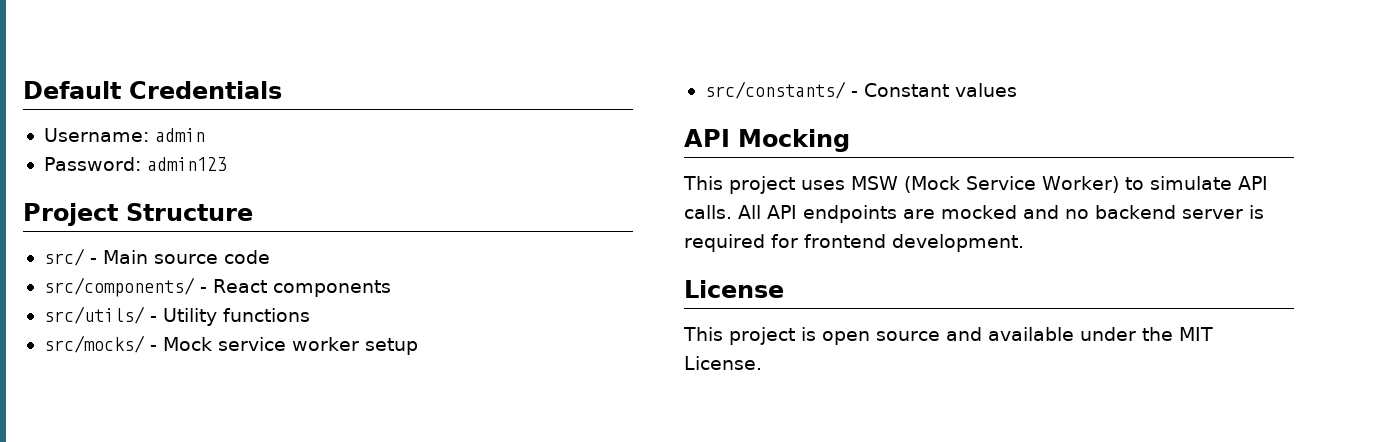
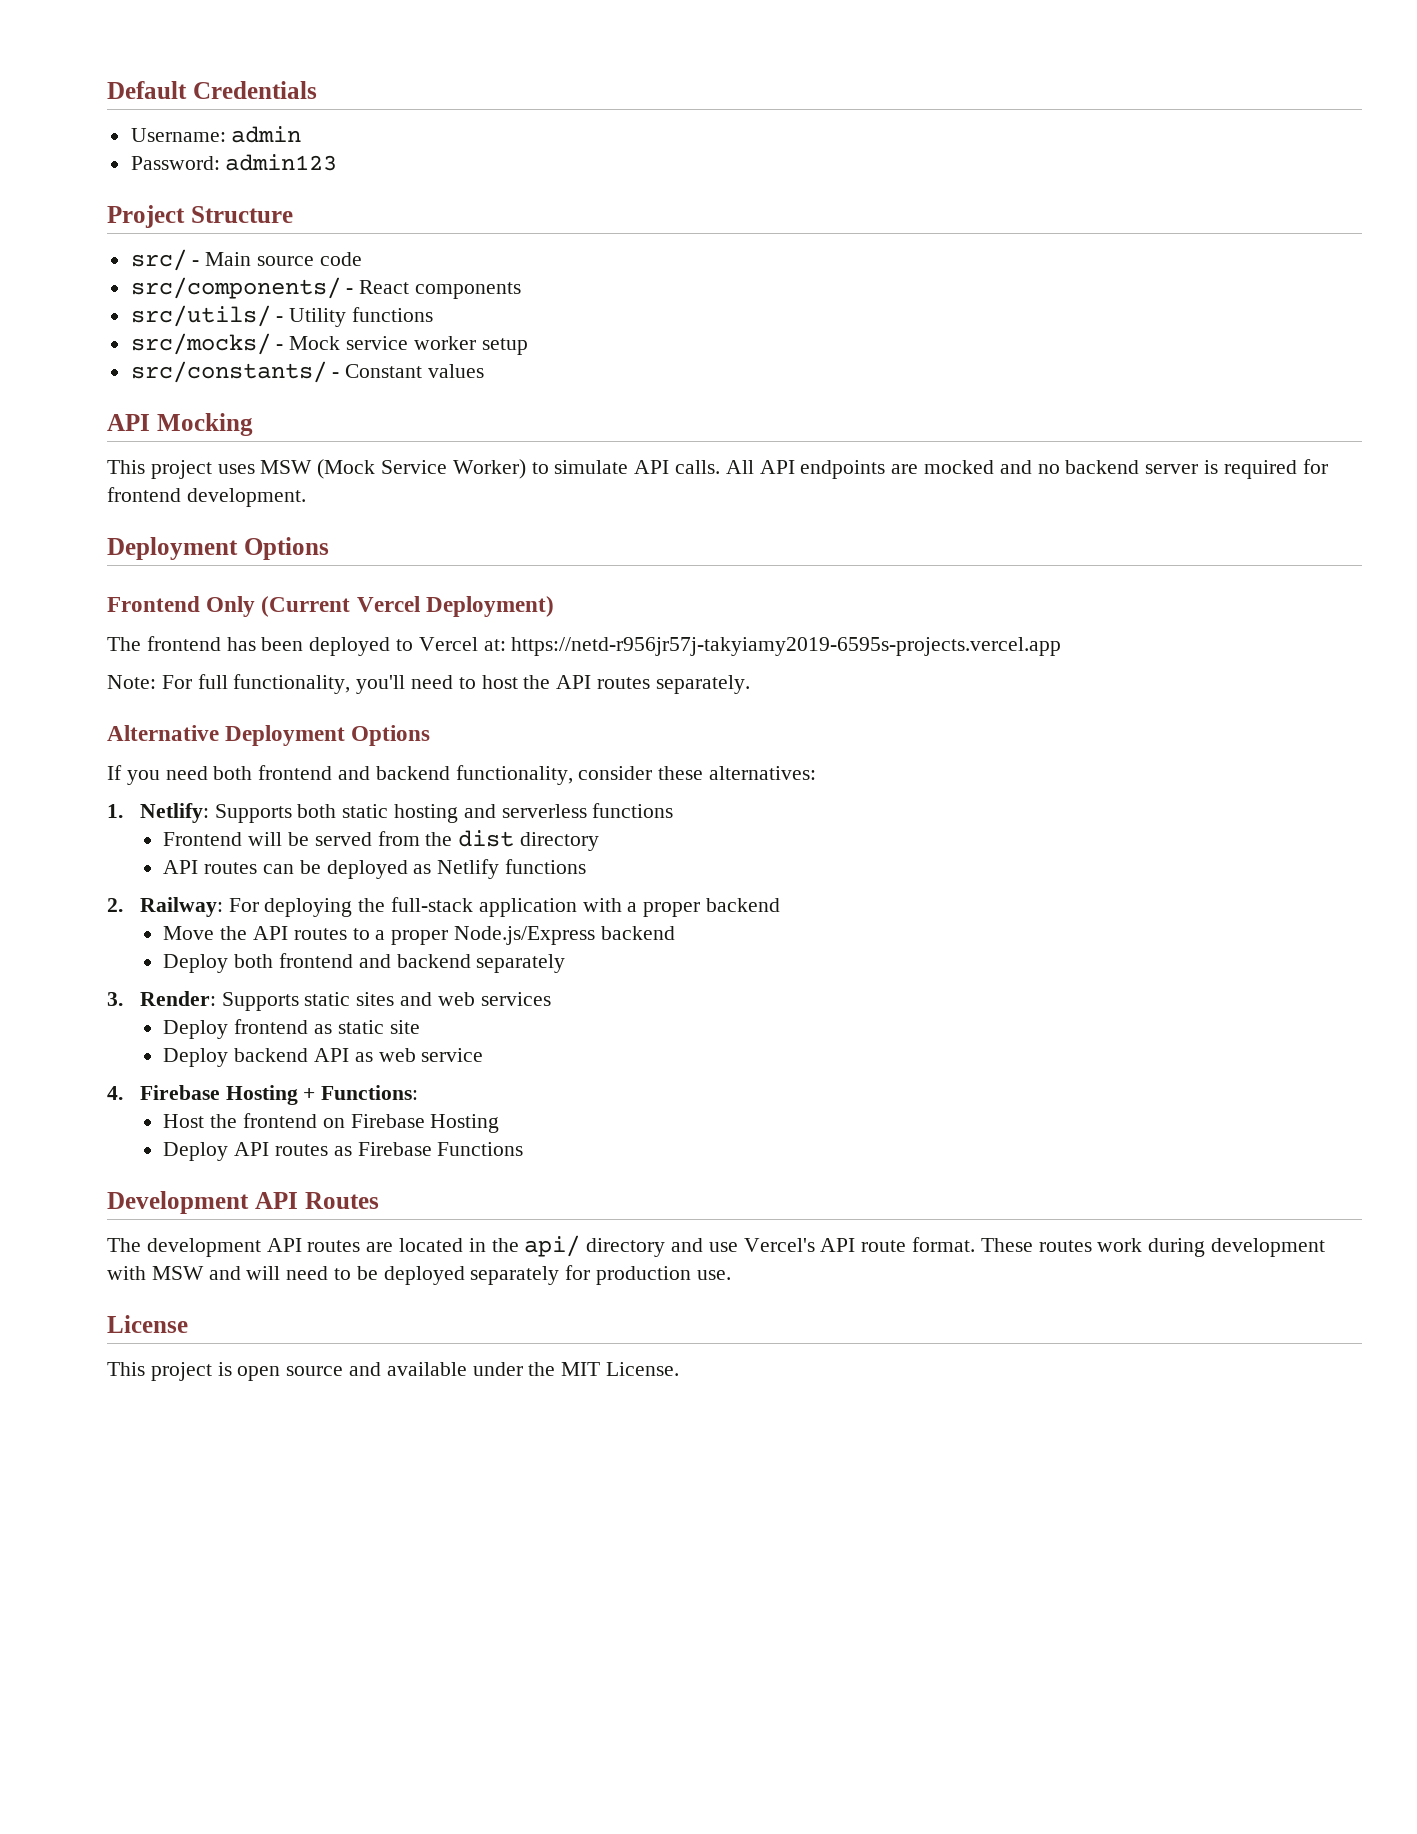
  All API endpoints are mocked and no backend server is required for frontend development.
+ Deployment Options
+ Frontend Only (Current Vercel Deployment)
+ The frontend has been deployed to Vercel at: https://netd-r956jr57j-takyiamy2019-6595s-projects.vercel.app
+ Note: For full functionality, you'll need to host the API routes separately.
+ Alternative Deployment Options
+ If you need both frontend and backend functionality, consider these alternatives:
+ 1. Netlify: Supports both static hosting and serverless functions
+ Frontend will be served from the dist directory
+ API routes can be deployed as Netlify functions
+ 2. Railway: For deploying the full-stack application with a proper backend
+ Move the API routes to a proper Node.js/Express backend
+ Deploy both frontend and backend separately
+ 3. Render: Supports static sites and web services
+ Deploy frontend as static site
+ Deploy backend API as web service
+ 4. Firebase Hosting + Functions:
+ Host the frontend on Firebase Hosting
+ Deploy API routes as Firebase Functions
+ Development API Routes
+ The development API routes are located in the api/ directory and use Vercel's API route format. These routes work during development with MSW and will need to be deployed separately for production use.

